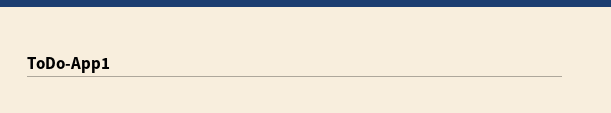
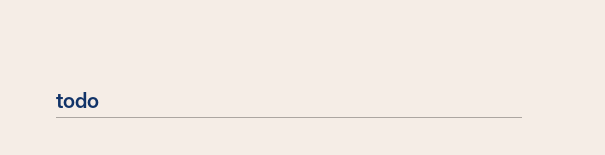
- ToDo-App1
+ todo

